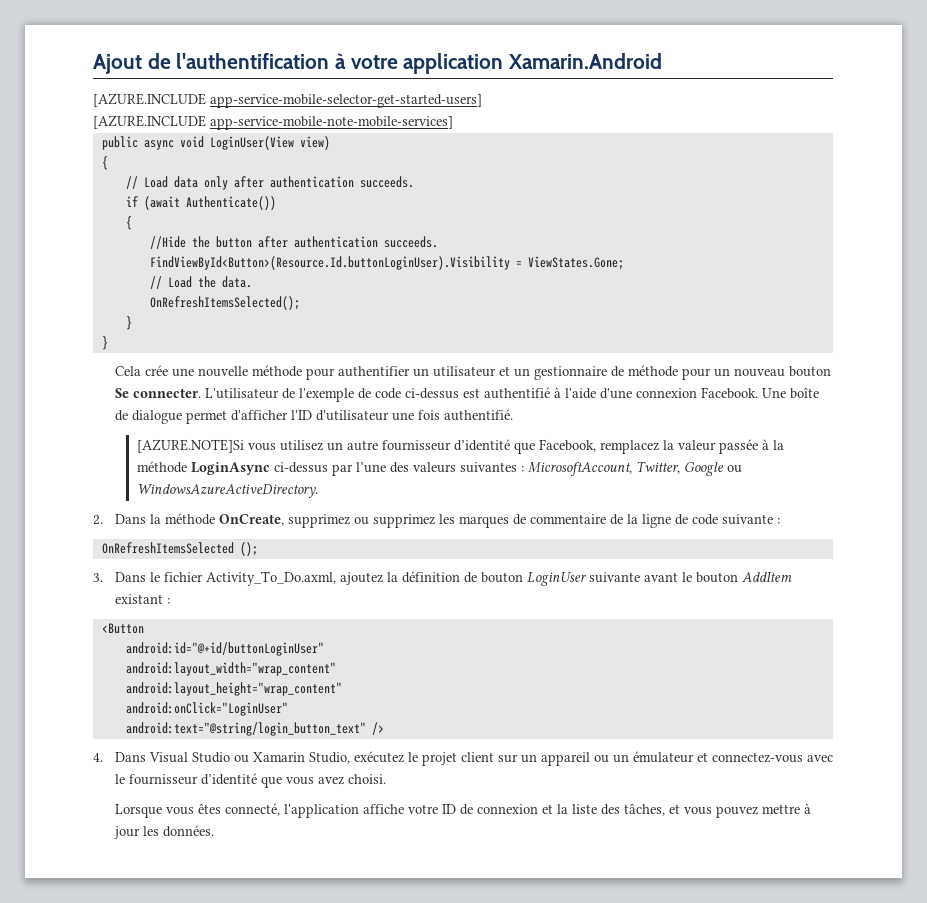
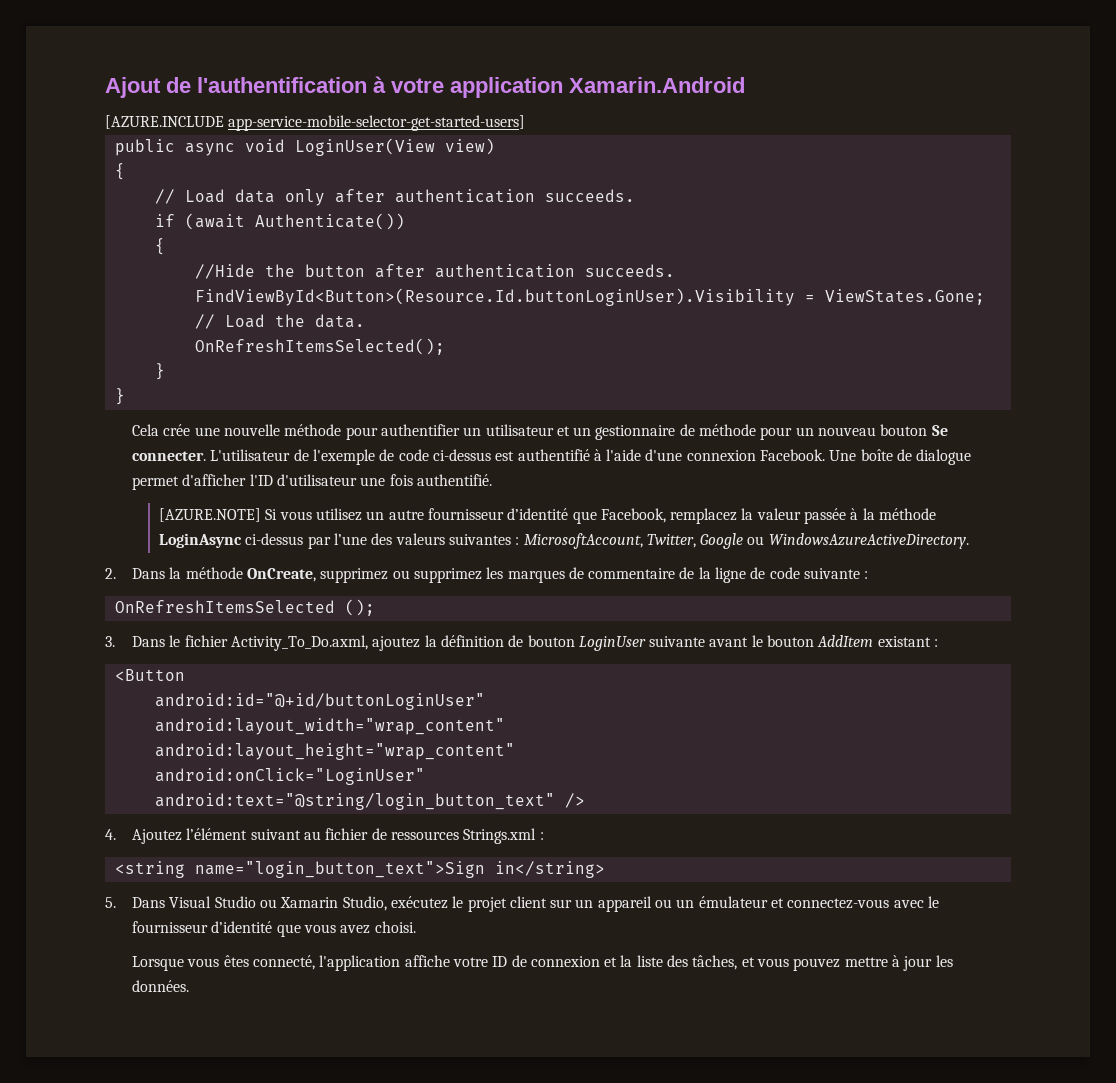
- [AZURE.INCLUDE app-service-mobile-note-mobile-services]
- [AZURE.NOTE]Si vous utilisez un autre fournisseur d’identité que Facebook, remplacez la valeur passée à la méthode LoginAsync ci-dessus par l’une des valeurs suivantes : MicrosoftAccount, Twitter, Google ou WindowsAzureActiveDirectory.
+ [AZURE.NOTE] Si vous utilisez un autre fournisseur d’identité que Facebook, remplacez la valeur passée à la méthode LoginAsync ci-dessus par l’une des valeurs suivantes : MicrosoftAccount, Twitter, Google ou WindowsAzureActiveDirectory.
- 4. Dans Visual Studio ou Xamarin Studio, exécutez le projet client sur un appareil ou un émulateur et connectez-vous avec le fournisseur d’identité que vous avez choisi.
+ 4. Ajoutez l’élément suivant au fichier de ressources Strings.xml :
+ <string name="login_button_text">Sign in</string>
+ 5. Dans Visual Studio ou Xamarin Studio, exécutez le projet client sur un appareil ou un émulateur et connectez-vous avec le fournisseur d’identité que vous avez choisi.

